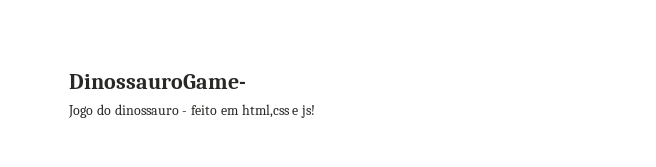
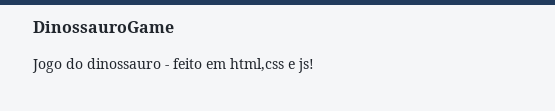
- DinossauroGame-
+ DinossauroGame

